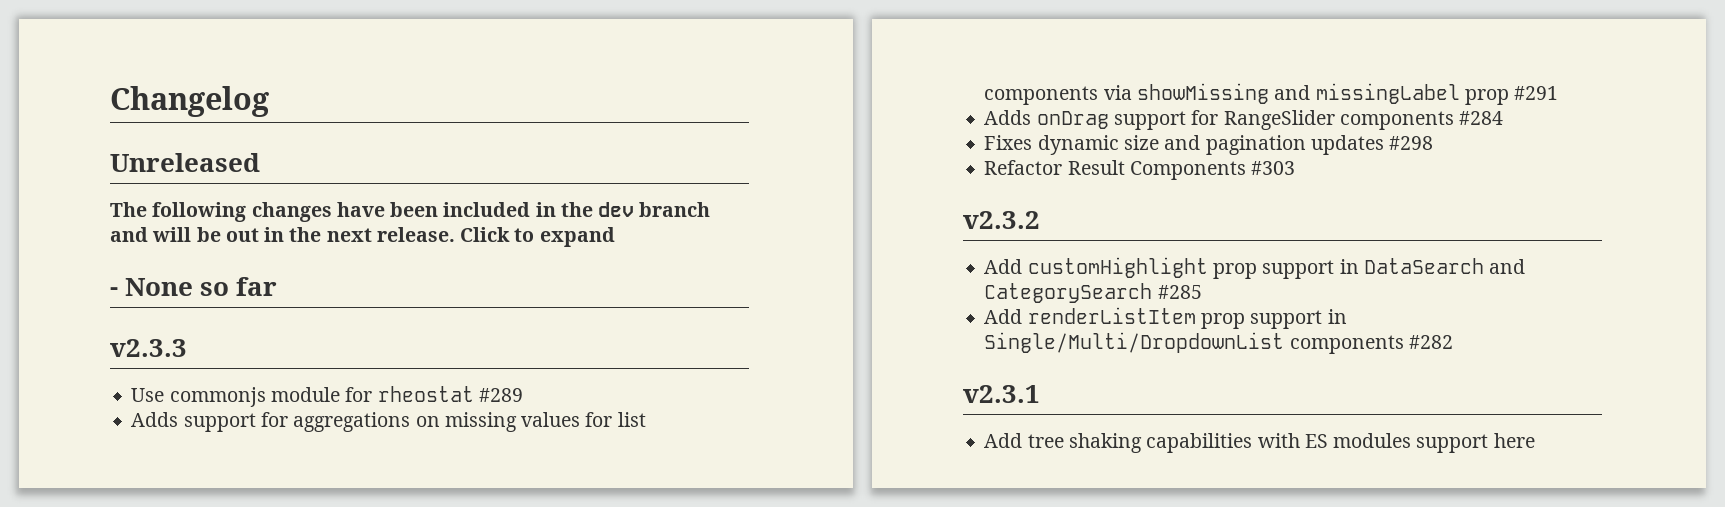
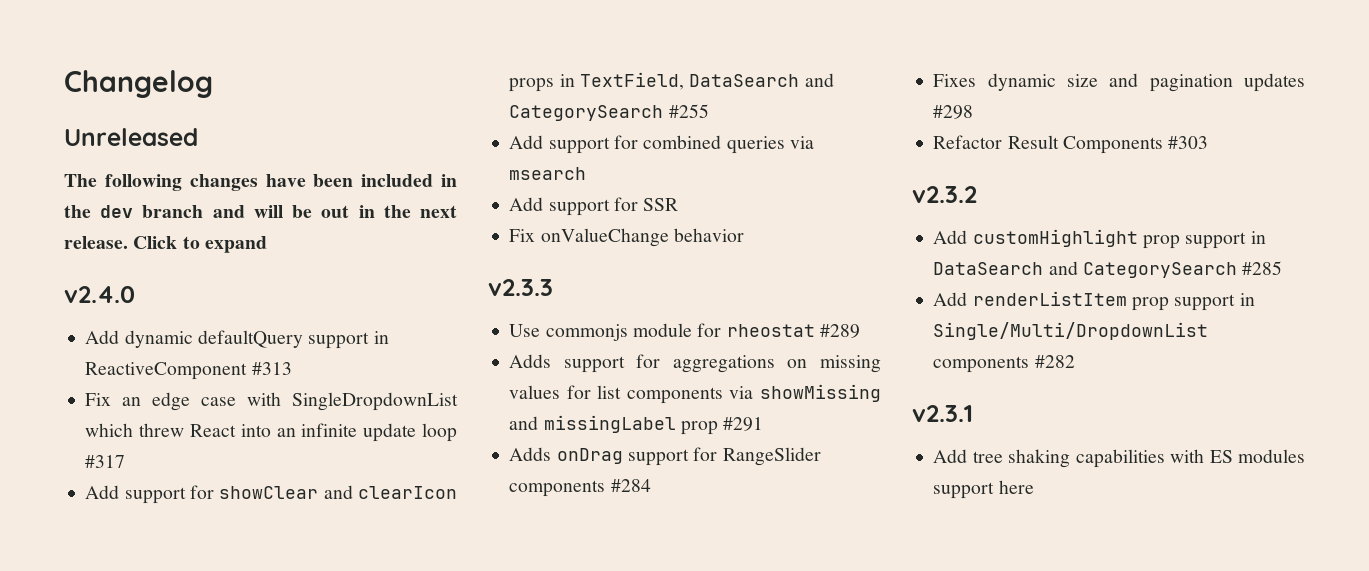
- - None so far
+ v2.4.0
+ Add dynamic defaultQuery support in ReactiveComponent #313
+ Fix an edge case with SingleDropdownList which threw React into an infinite update loop #317
+ Add support for showClear and clearIcon props in TextField, DataSearch and CategorySearch #255
+ Add support for combined queries via msearch
+ Add support for SSR
+ Fix onValueChange behavior

